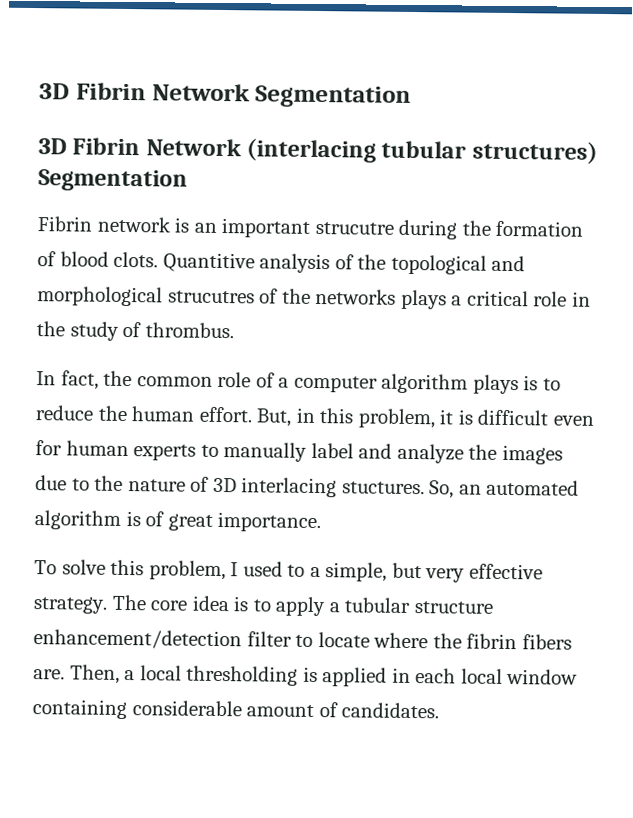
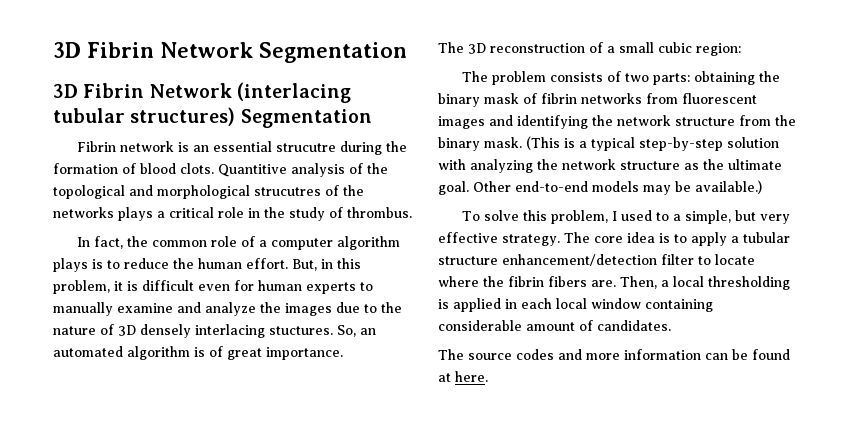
- Fibrin network is an important strucutre during the formation of blood clots.
+ Fibrin network is an essential strucutre during the formation of blood clots.
- But, in this problem, it is difficult even for human experts to manually label and analyze the images due to the nature of 3D interlacing stuctures.
+ But, in this problem, it is difficult even for human experts to manually examine and analyze the images due to the nature of 3D densely interlacing stuctures.
+ The 3D reconstruction of a small cubic region:
+ The problem consists of two parts: obtaining the binary mask of fibrin networks from fluorescent images and identifying the network structure from the binary mask. (This is a typical step-by-step solution with analyzing the network structure as the ultimate goal. Other end-to-end models may be available.)
+ The source codes and more information can be found at here.

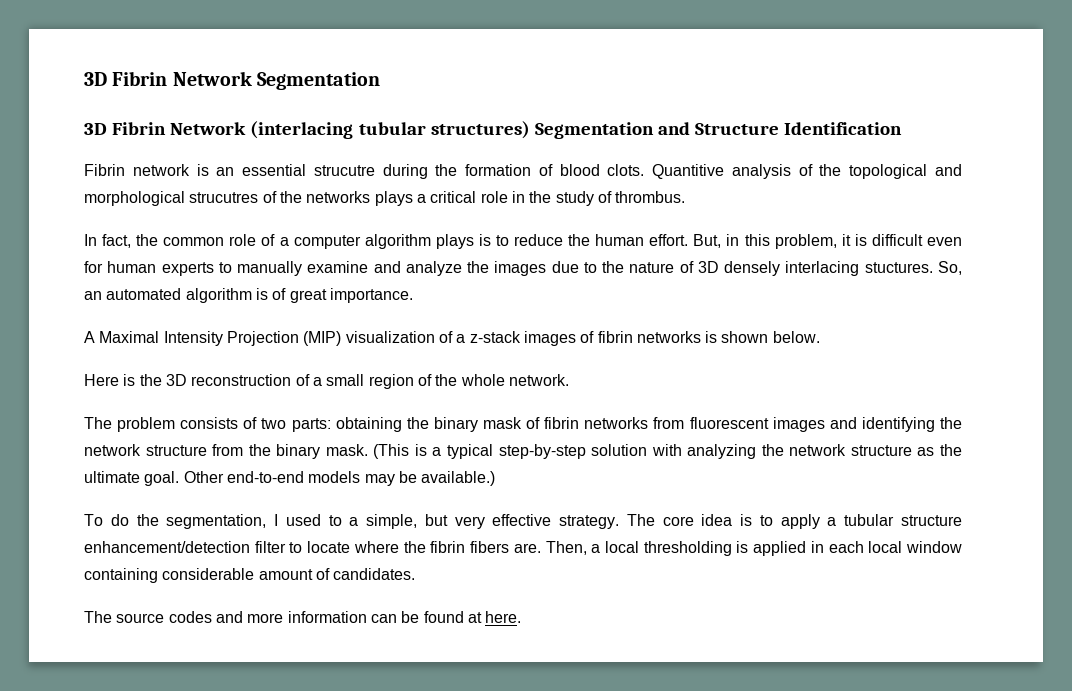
- 3D Fibrin Network (interlacing tubular structures) Segmentation
+ 3D Fibrin Network (interlacing tubular structures) Segmentation and Structure Identification
- The 3D reconstruction of a small cubic region:
+ A Maximal Intensity Projection (MIP) visualization of a z-stack images of fibrin networks is shown below.
+ Here is the 3D reconstruction of a small region of the whole network.
- To solve this problem, I used to a simple, but very effective strategy.
+ To do the segmentation, I used to a simple, but very effective strategy.

